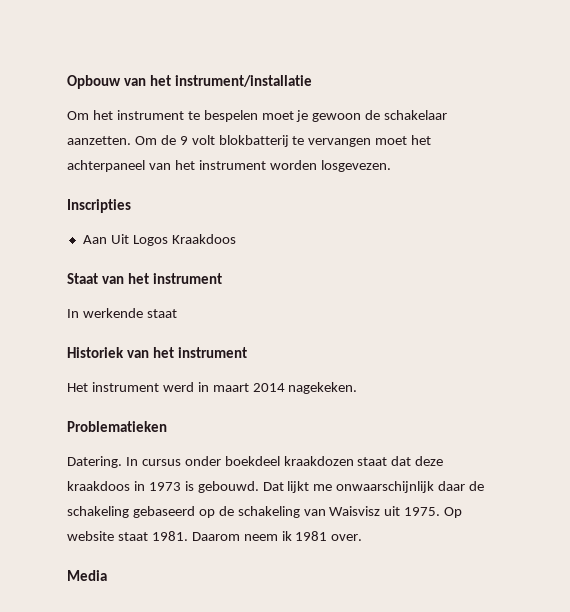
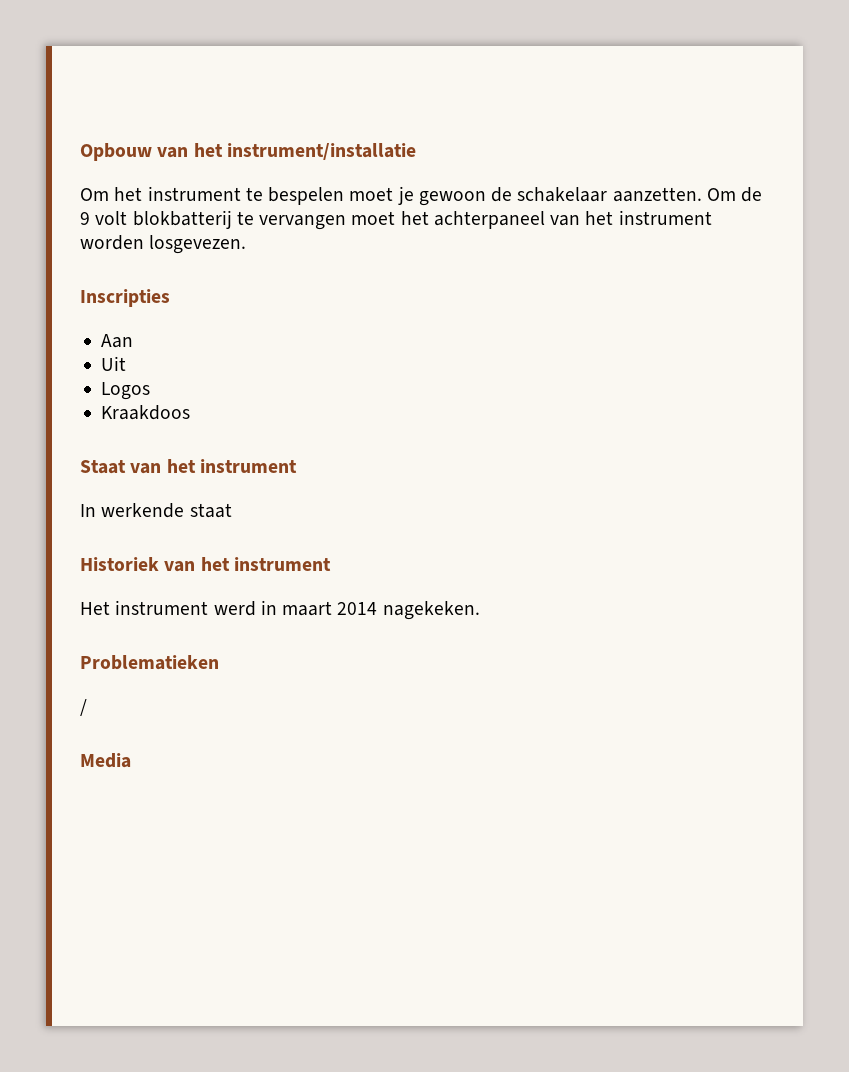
- Aan Uit Logos Kraakdoos
+ Aan
+ Uit
+ Logos
+ Kraakdoos
- Datering. In cursus onder boekdeel kraakdozen staat dat deze kraakdoos in 1973 is gebouwd. Dat lijkt me onwaarschijnlijk daar de schakeling gebaseerd op de schakeling van Waisvisz uit 1975. Op website staat 1981. Daarom neem ik 1981 over.
+ /

